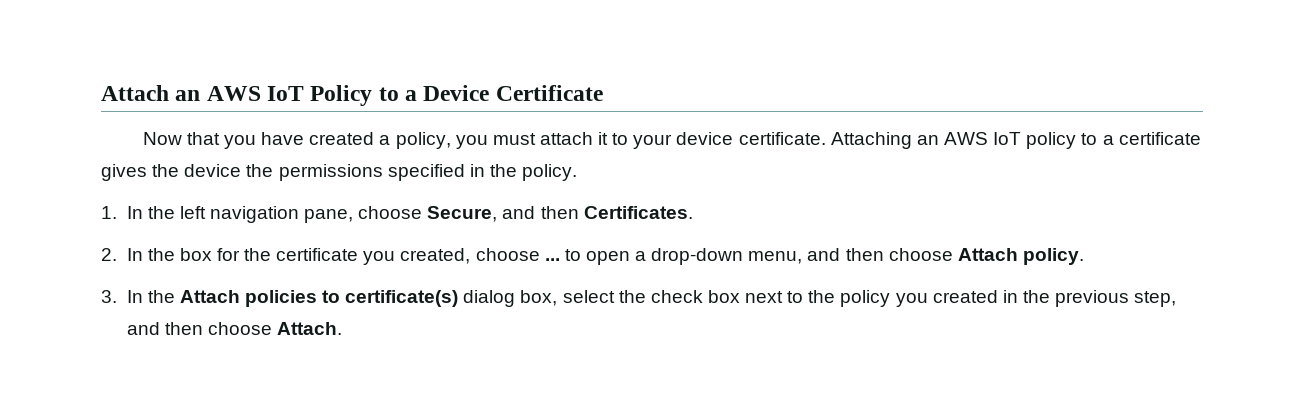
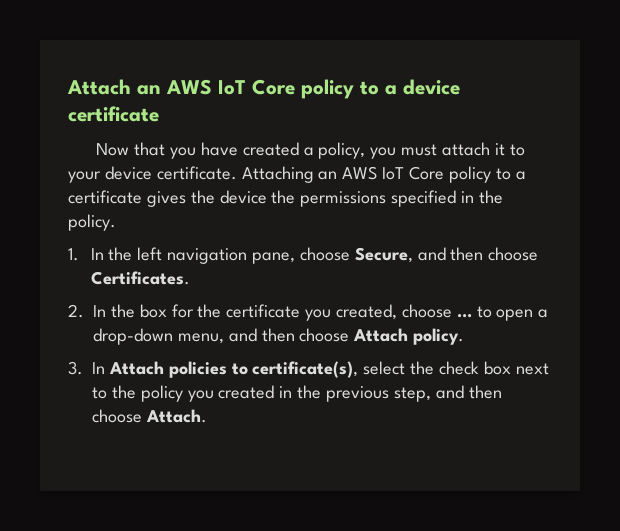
- Attach an AWS IoT Policy to a Device Certificate
+ Attach an AWS IoT Core policy to a device certificate
- Attaching an AWS IoT policy to a certificate gives the device the permissions specified in the policy.
+ Attaching an AWS IoT Core policy to a certificate gives the device the permissions specified in the policy.
- 1. In the left navigation pane, choose Secure, and then Certificates.
+ 1. In the left navigation pane, choose Secure, and then choose Certificates.
- 3. In the Attach policies to certificate(s) dialog box, select the check box next to the policy you created in the previous step, and then choose Attach.
+ 3. In Attach policies to certificate(s), select the check box next to the policy you created in the previous step, and then choose Attach.

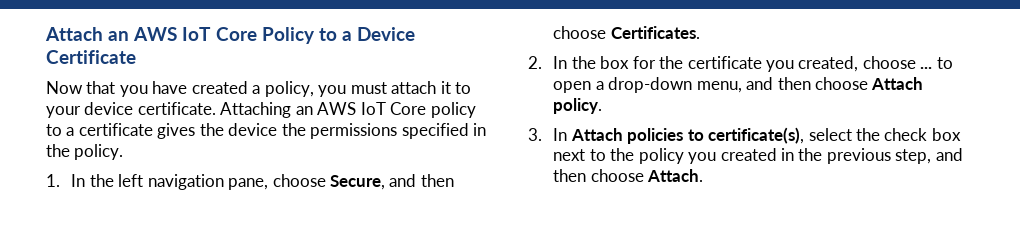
- Attach an AWS IoT Core policy to a device certificate
+ Attach an AWS IoT Core Policy to a Device Certificate

